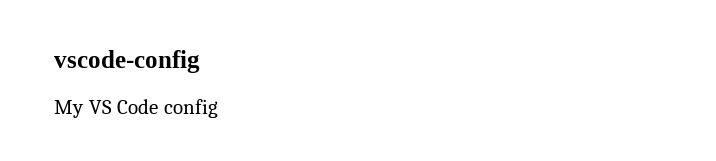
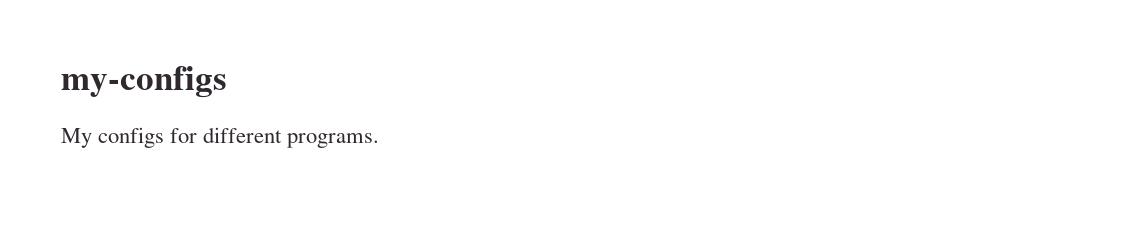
- vscode-config
+ my-configs
- My VS Code config
+ My configs for different programs.

